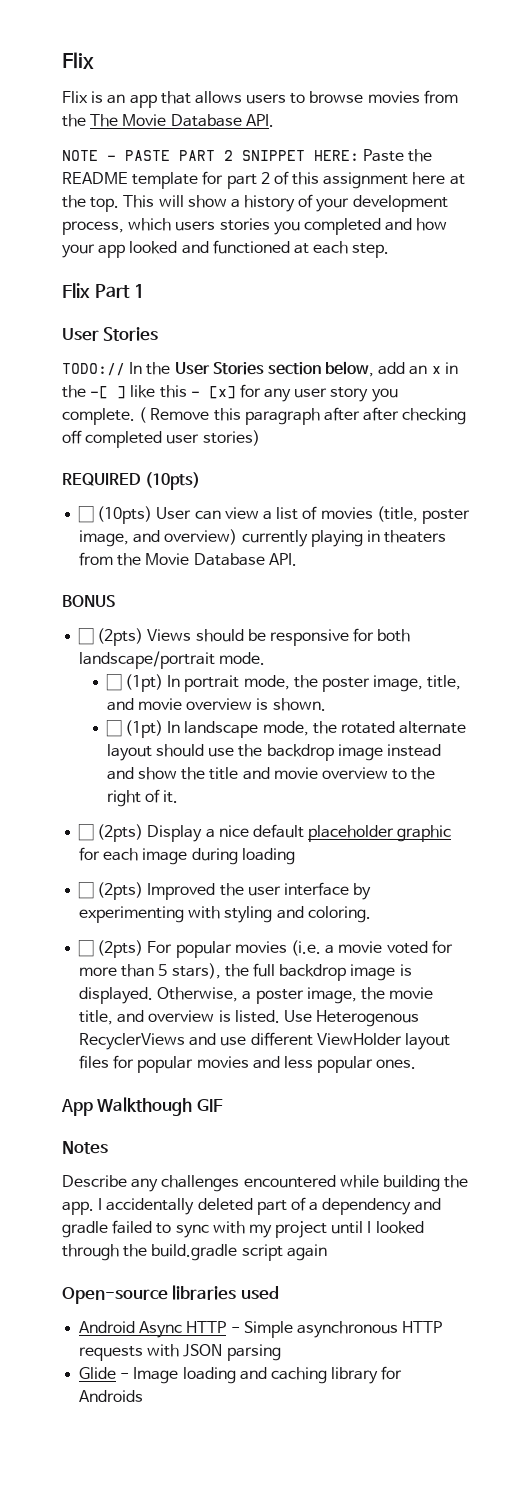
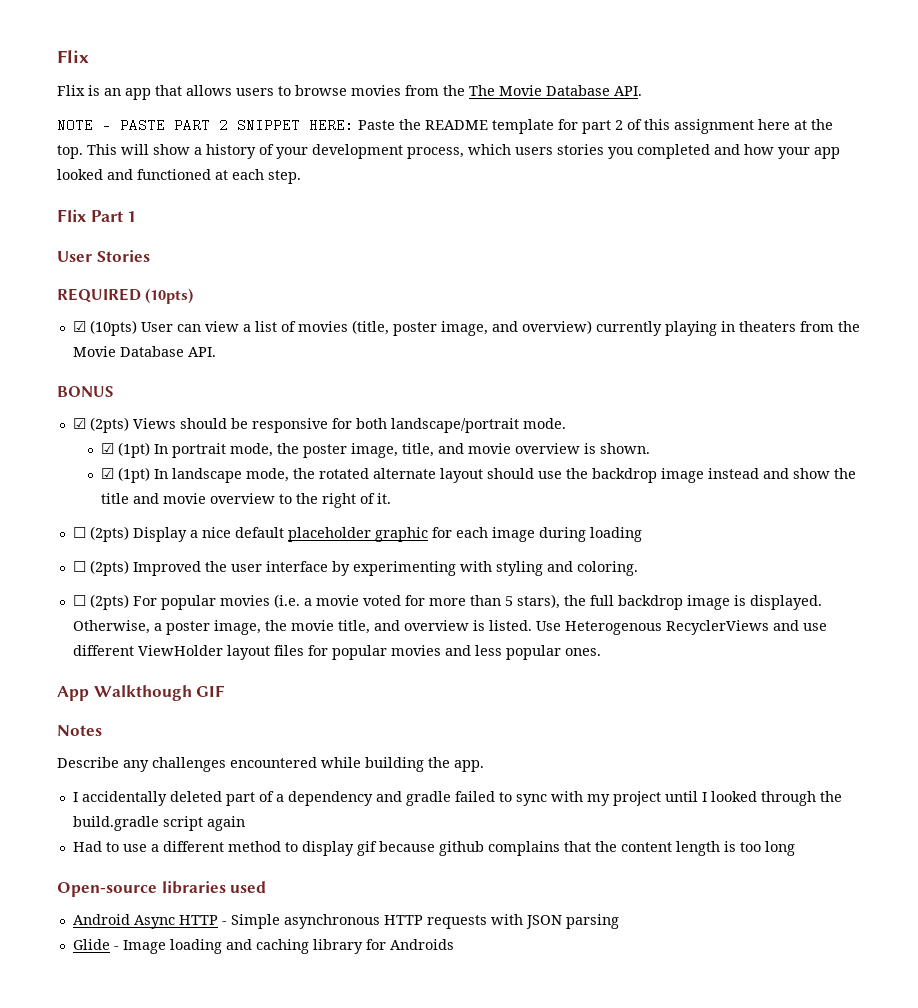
- TODO:// In the User Stories section below, add an x in the -[ ] like this - [x] for any user story you complete. ( Remove this paragraph after after checking off completed user stories)
- ☐ (10pts) User can view a list of movies (title, poster image, and overview) currently playing in theaters from the Movie Database API.
+ ☑ (10pts) User can view a list of movies (title, poster image, and overview) currently playing in theaters from the Movie Database API.
- ☐ (2pts) Views should be responsive for both landscape/portrait mode.
+ ☑ (2pts) Views should be responsive for both landscape/portrait mode.
- ☐ (1pt) In portrait mode, the poster image, title, and movie overview is shown.
+ ☑ (1pt) In portrait mode, the poster image, title, and movie overview is shown.
- ☐ (1pt) In landscape mode, the rotated alternate layout should use the backdrop image instead and show the title and movie overview to the right of it.
+ ☑ (1pt) In landscape mode, the rotated alternate layout should use the backdrop image instead and show the title and movie overview to the right of it.
- Describe any challenges encountered while building the app. I accidentally deleted part of a dependency and gradle failed to sync with my project until I looked through the build.gradle script again
+ Describe any challenges encountered while building the app.
+ I accidentally deleted part of a dependency and gradle failed to sync with my project until I looked through the build.gradle script again
+ Had to use a different method to display gif because github complains that the content length is too long

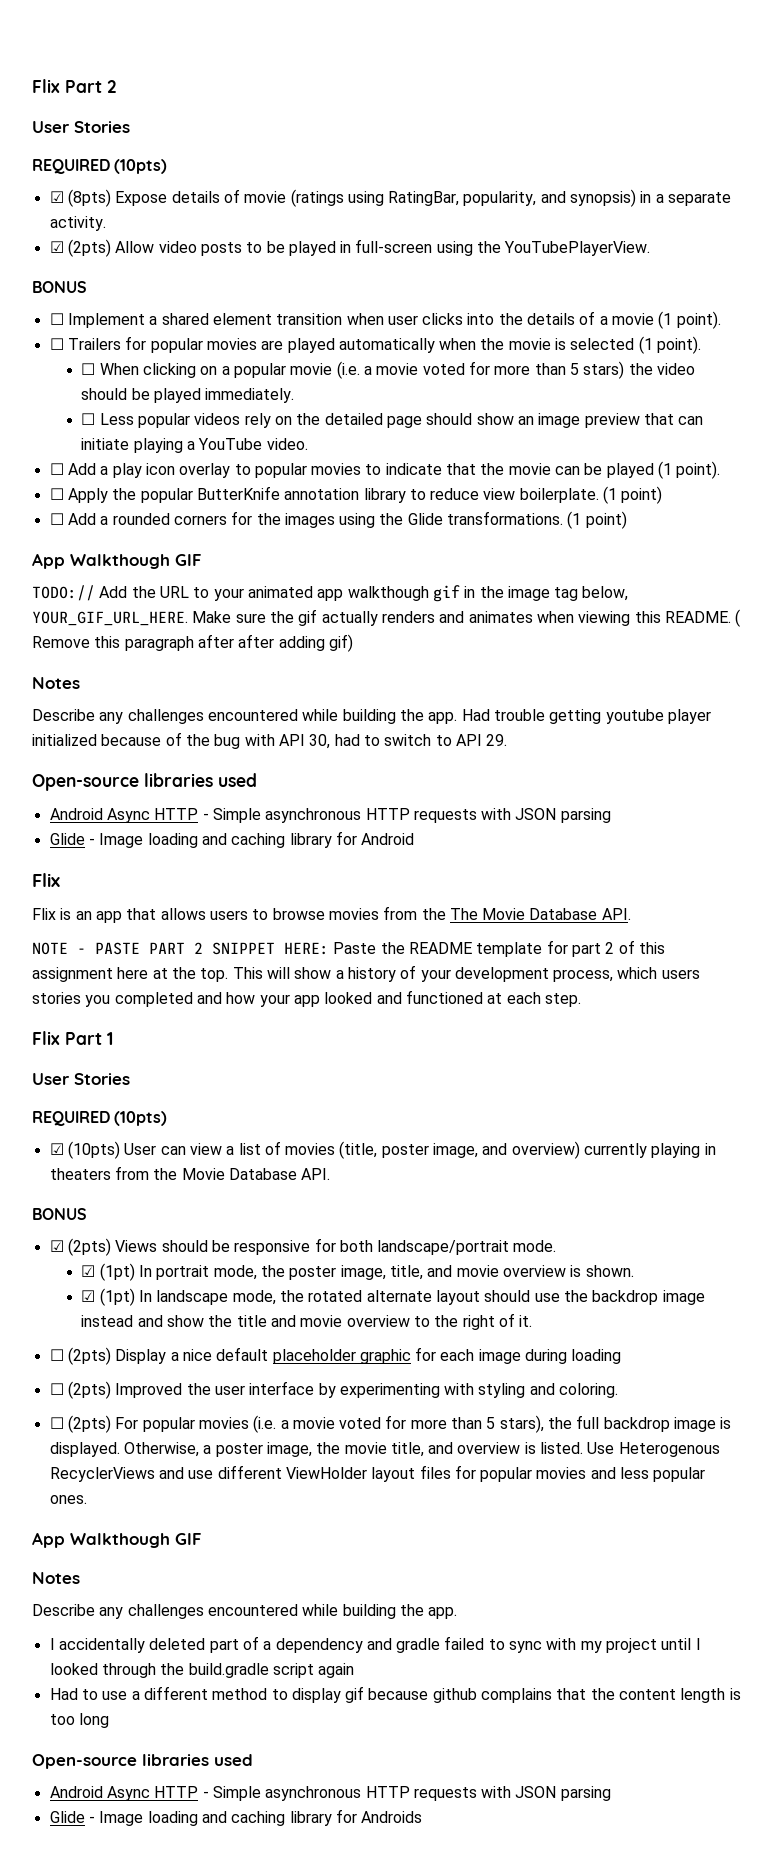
+ Flix Part 2
+ User Stories
+ REQUIRED (10pts)
+ ☑ (8pts) Expose details of movie (ratings using RatingBar, popularity, and synopsis) in a separate activity.
+ ☑ (2pts) Allow video posts to be played in full-screen using the YouTubePlayerView.
+ BONUS
+ ☐ Implement a shared element transition when user clicks into the details of a movie (1 point).
+ ☐ Trailers for popular movies are played automatically when the movie is selected (1 point).
+ ☐ When clicking on a popular movie (i.e. a movie voted for more than 5 stars) the video should be played immediately.
+ ☐ Less popular videos rely on the detailed page should show an image preview that can initiate playing a YouTube video.
+ ☐ Add a play icon overlay to popular movies to indicate that the movie can be played (1 point).
+ ☐ Apply the popular ButterKnife annotation library to reduce view boilerplate. (1 point)
+ ☐ Add a rounded corners for the images using the Glide transformations. (1 point)
+ App Walkthough GIF
+ TODO:// Add the URL to your animated app walkthough gif in the image tag below, YOUR_GIF_URL_HERE. Make sure the gif actually renders and animates when viewing this README. ( Remove this paragraph after after adding gif)
+ Notes
+ Describe any challenges encountered while building the app. Had trouble getting youtube player initialized because of the bug with API 30, had to switch to API 29.
+ Open-source libraries used
+ Android Async HTTP - Simple asynchronous HTTP requests with JSON parsing
+ Glide - Image loading and caching library for Android

